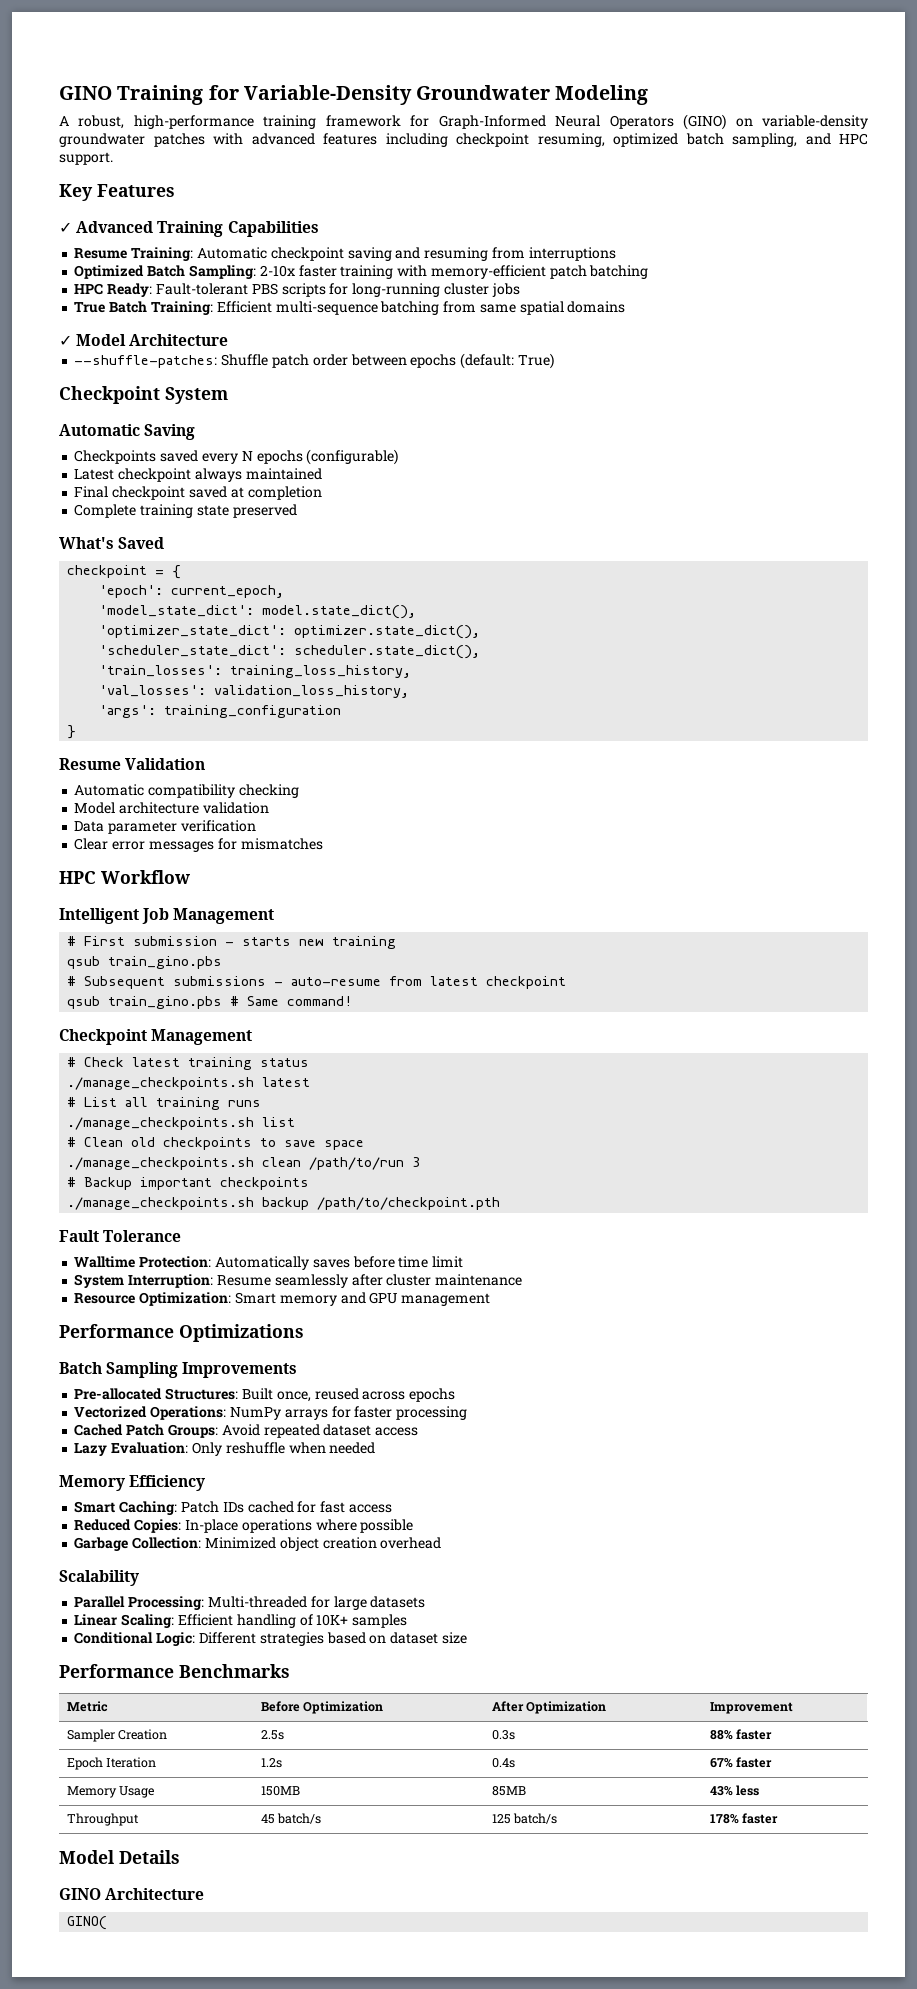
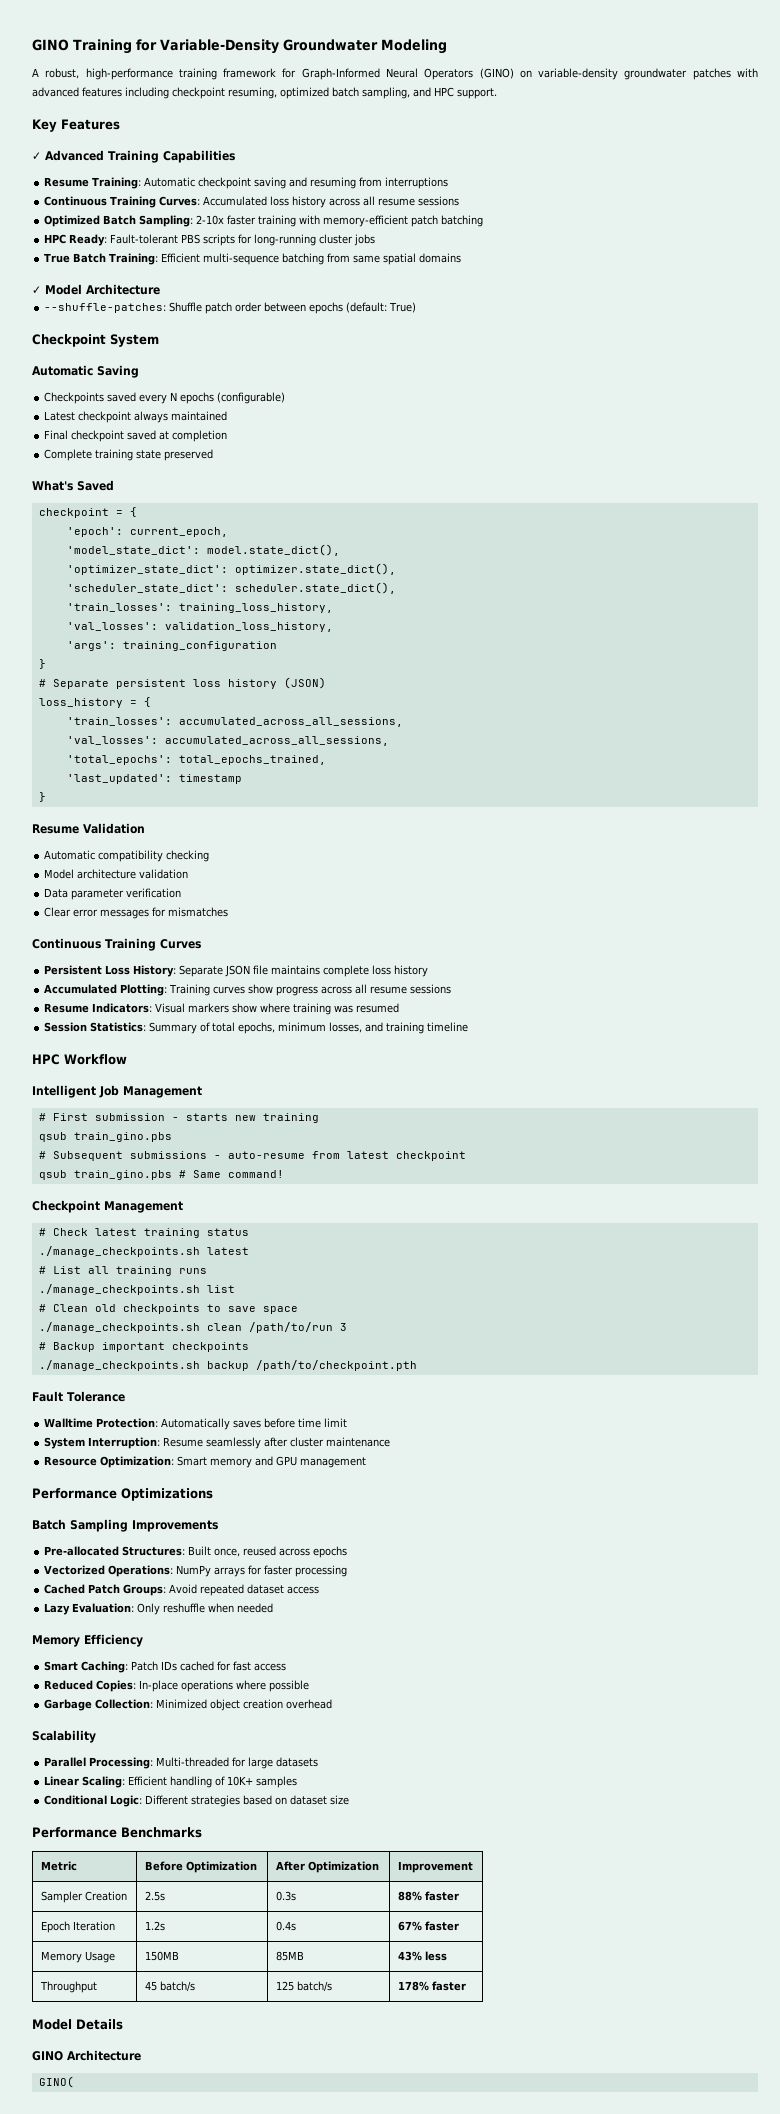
+ Continuous Training Curves: Accumulated loss history across all resume sessions
+ # Separate persistent loss history (JSON)
+ loss_history = {
+ 'train_losses': accumulated_across_all_sessions,
+ 'val_losses': accumulated_across_all_sessions,
+ 'total_epochs': total_epochs_trained,
+ 'last_updated': timestamp
+ }
+ Continuous Training Curves
+ Persistent Loss History: Separate JSON file maintains complete loss history
+ Accumulated Plotting: Training curves show progress across all resume sessions
+ Resume Indicators: Visual markers show where training was resumed
+ Session Statistics: Summary of total epochs, minimum losses, and training timeline

